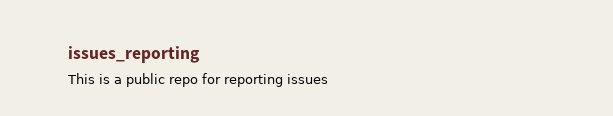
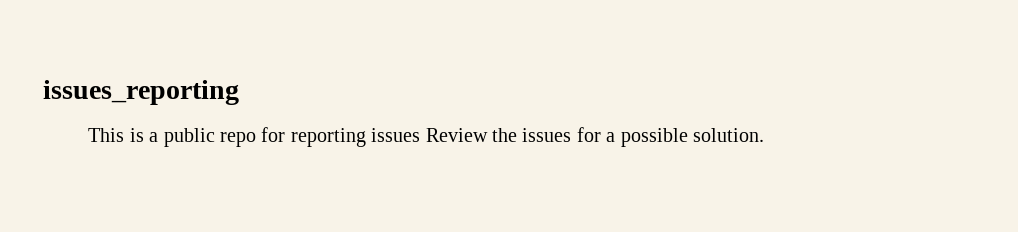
- This is a public repo for reporting issues
+ This is a public repo for reporting issues Review the issues for a possible solution.

